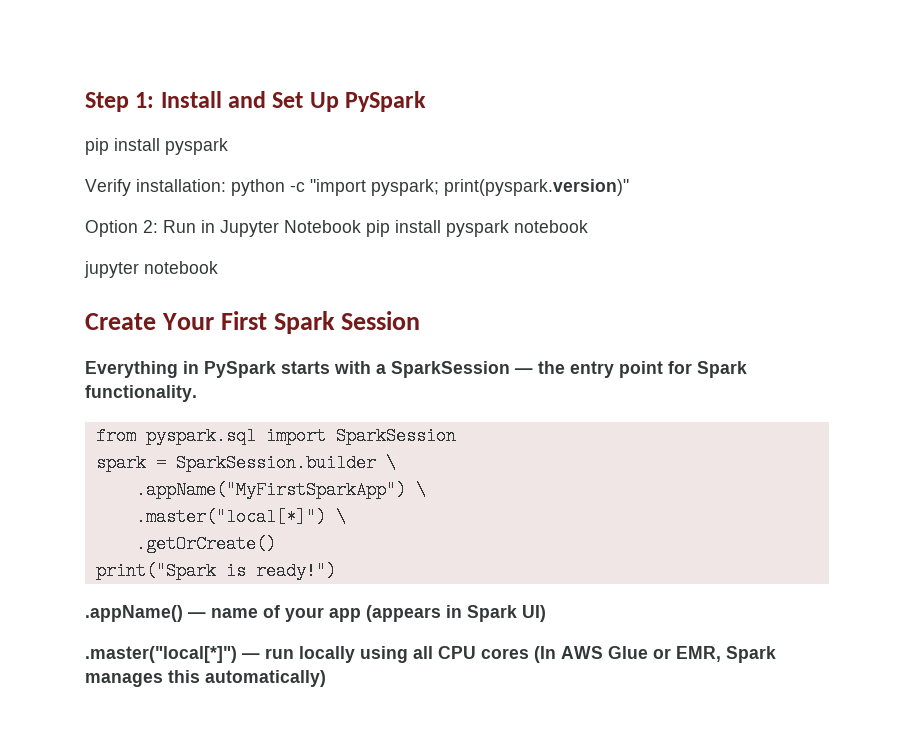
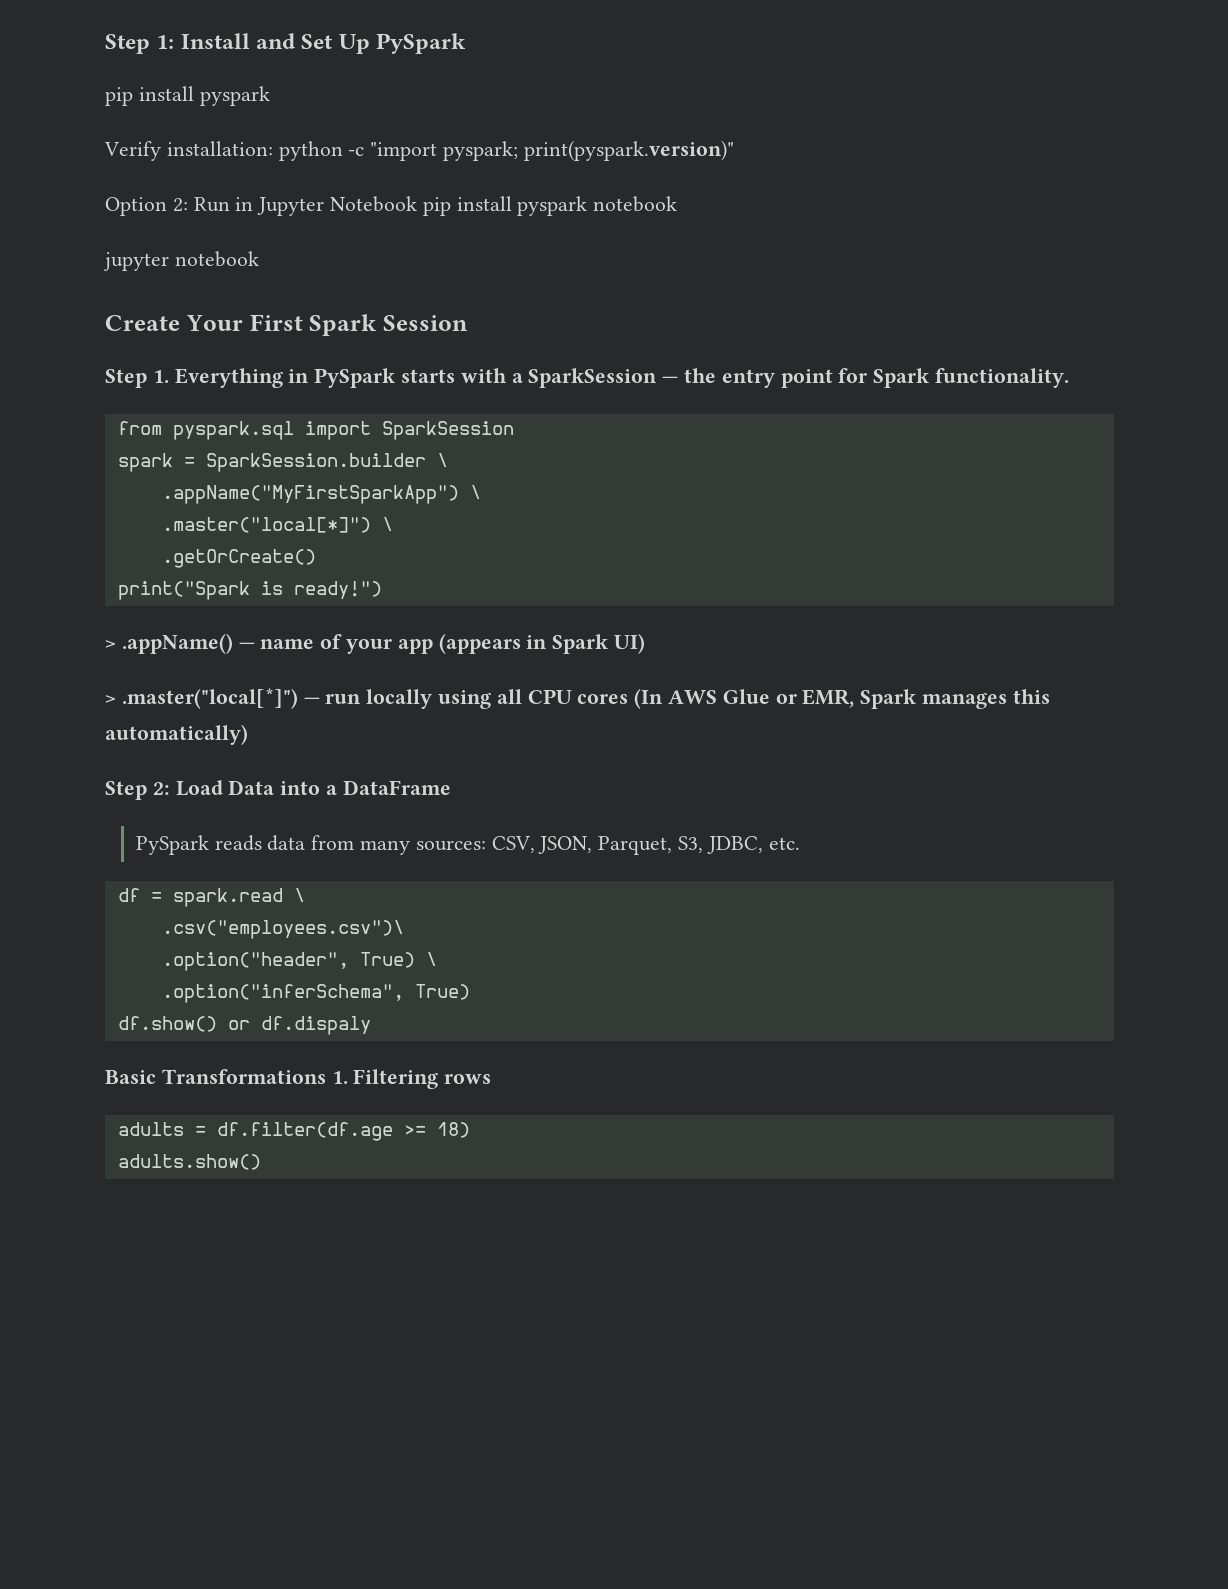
- Everything in PySpark starts with a SparkSession — the entry point for Spark functionality.
+ Step 1. Everything in PySpark starts with a SparkSession — the entry point for Spark functionality.
- .appName() — name of your app (appears in Spark UI)
+ > .appName() — name of your app (appears in Spark UI)
- .master("local[*]") — run locally using all CPU cores (In AWS Glue or EMR, Spark manages this automatically)
+ > .master("local[*]") — run locally using all CPU cores (In AWS Glue or EMR, Spark manages this automatically)
+ Step 2: Load Data into a DataFrame
+ PySpark reads data from many sources: CSV, JSON, Parquet, S3, JDBC, etc.
+ df = spark.read \
+ .csv("employees.csv")\
+ .option("header", True) \
+ .option("inferSchema", True)
+ df.show() or df.dispaly
+ Basic Transformations 1. Filtering rows
+ adults = df.filter(df.age >= 18)
+ adults.show()

